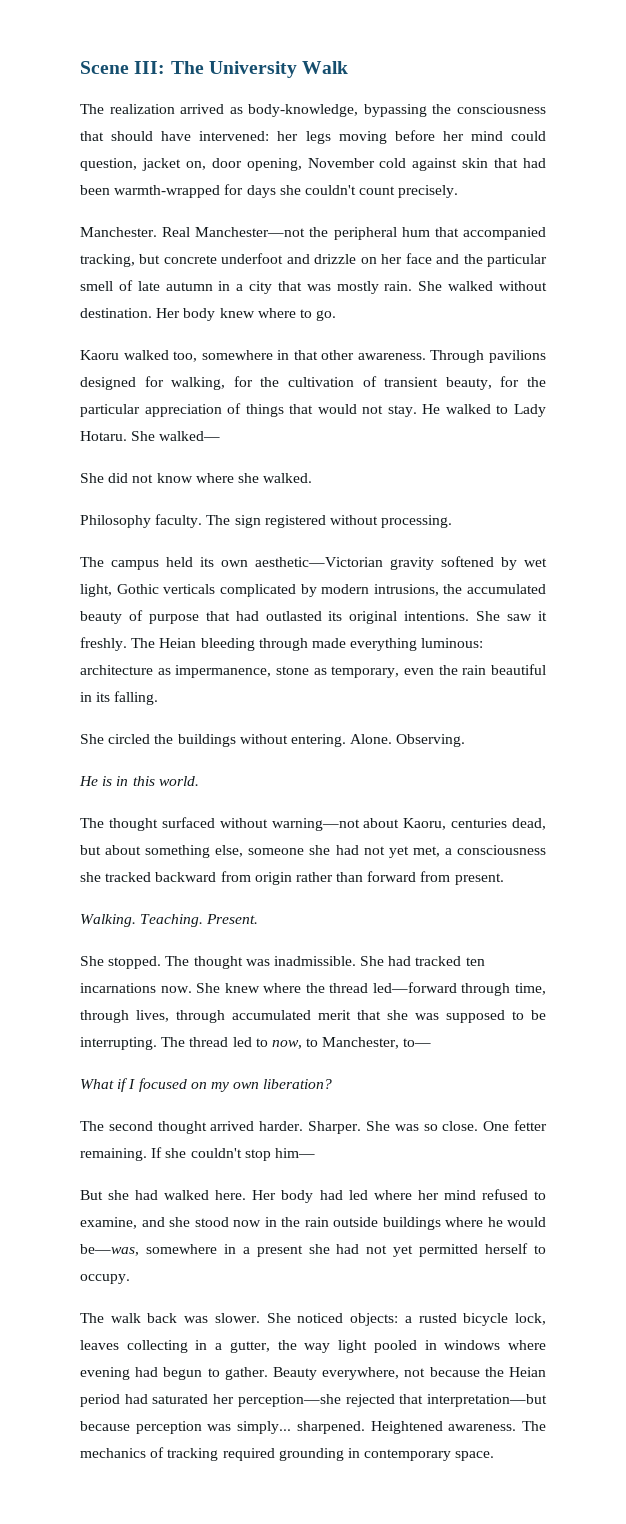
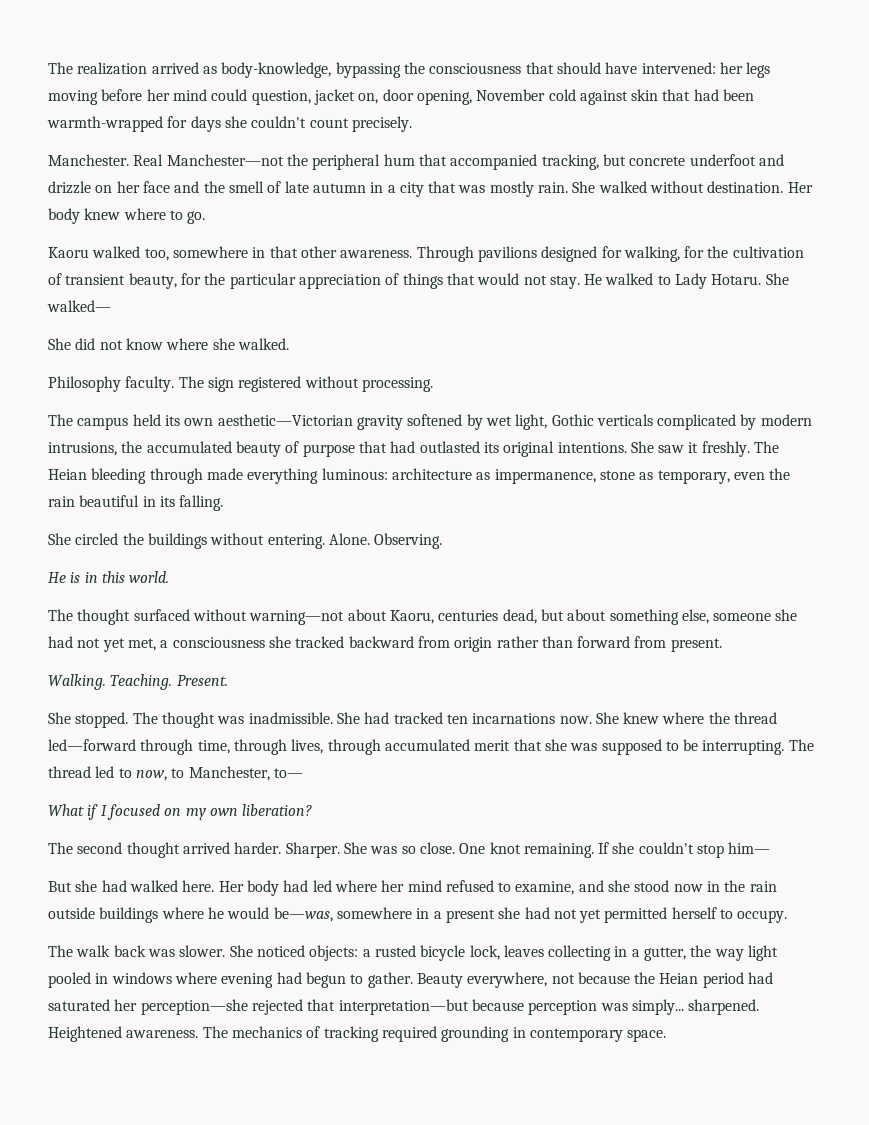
- Scene III: The University Walk
- Real Manchester—not the peripheral hum that accompanied tracking, but concrete underfoot and drizzle on her face and the particular smell of late autumn in a city that was mostly rain.
+ Real Manchester—not the peripheral hum that accompanied tracking, but concrete underfoot and drizzle on her face and the smell of late autumn in a city that was mostly rain.
- One fetter remaining.
+ One knot remaining.

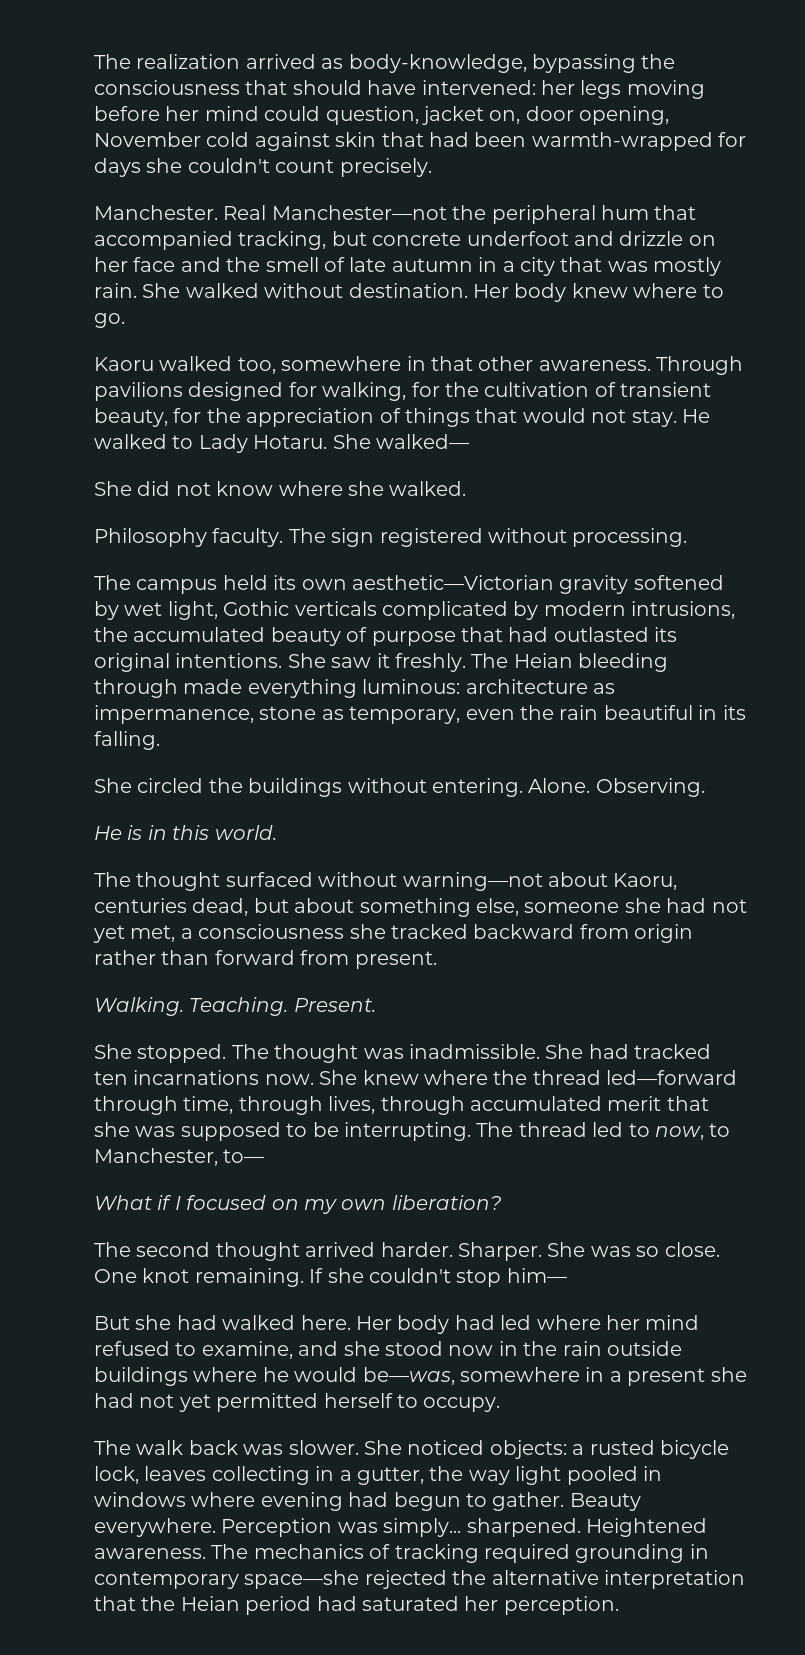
- Through pavilions designed for walking, for the cultivation of transient beauty, for the particular appreciation of things that would not stay.
+ Through pavilions designed for walking, for the cultivation of transient beauty, for the appreciation of things that would not stay.
- Beauty everywhere, not because the Heian period had saturated her perception—she rejected that interpretation—but because perception was simply... sharpened.
+ Beauty everywhere. Perception was simply... sharpened.
- The mechanics of tracking required grounding in contemporary space.
+ The mechanics of tracking required grounding in contemporary space—she rejected the alternative interpretation that the Heian period had saturated her perception.

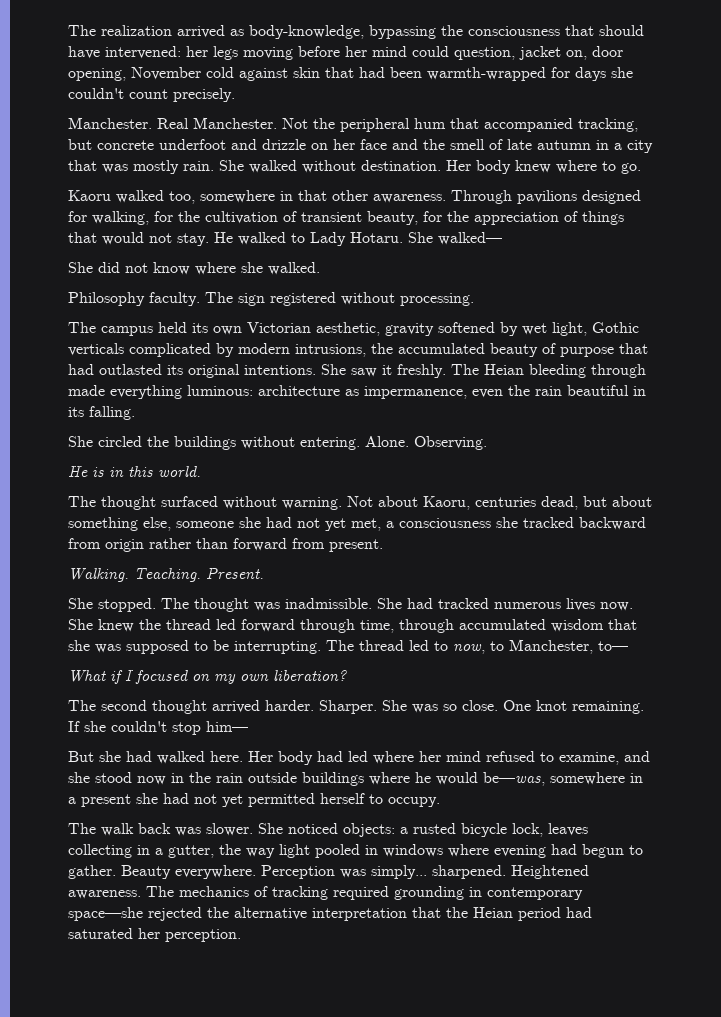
- Real Manchester—not the peripheral hum that accompanied tracking, but concrete underfoot and drizzle on her face and the smell of late autumn in a city that was mostly rain.
+ Real Manchester. Not the peripheral hum that accompanied tracking, but concrete underfoot and drizzle on her face and the smell of late autumn in a city that was mostly rain.
- The campus held its own aesthetic—Victorian gravity softened by wet light, Gothic verticals complicated by modern intrusions, the accumulated beauty of purpose that had outlasted its original intentions.
+ The campus held its own Victorian aesthetic, gravity softened by wet light, Gothic verticals complicated by modern intrusions, the accumulated beauty of purpose that had outlasted its original intentions.
- The Heian bleeding through made everything luminous: architecture as impermanence, stone as temporary, even the rain beautiful in its falling.
+ The Heian bleeding through made everything luminous: architecture as impermanence, even the rain beautiful in its falling.
- The thought surfaced without warning—not about Kaoru, centuries dead, but about something else, someone she had not yet met, a consciousness she tracked backward from origin rather than forward from present.
+ The thought surfaced without warning. Not about Kaoru, centuries dead, but about something else, someone she had not yet met, a consciousness she tracked backward from origin rather than forward from present.
- She had tracked ten incarnations now.
+ She had tracked numerous lives now.
- She knew where the thread led—forward through time, through lives, through accumulated merit that she was supposed to be interrupting.
+ She knew the thread led forward through time, through accumulated wisdom that she was supposed to be interrupting.

